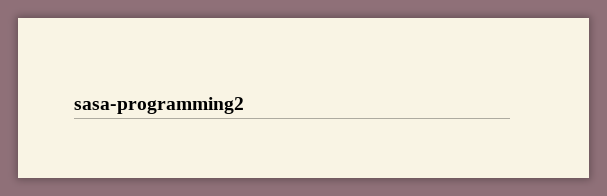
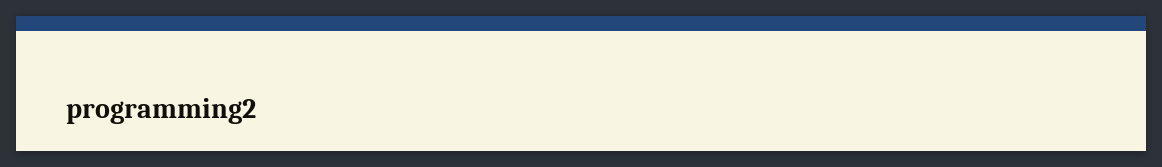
- sasa-programming2
+ programming2

